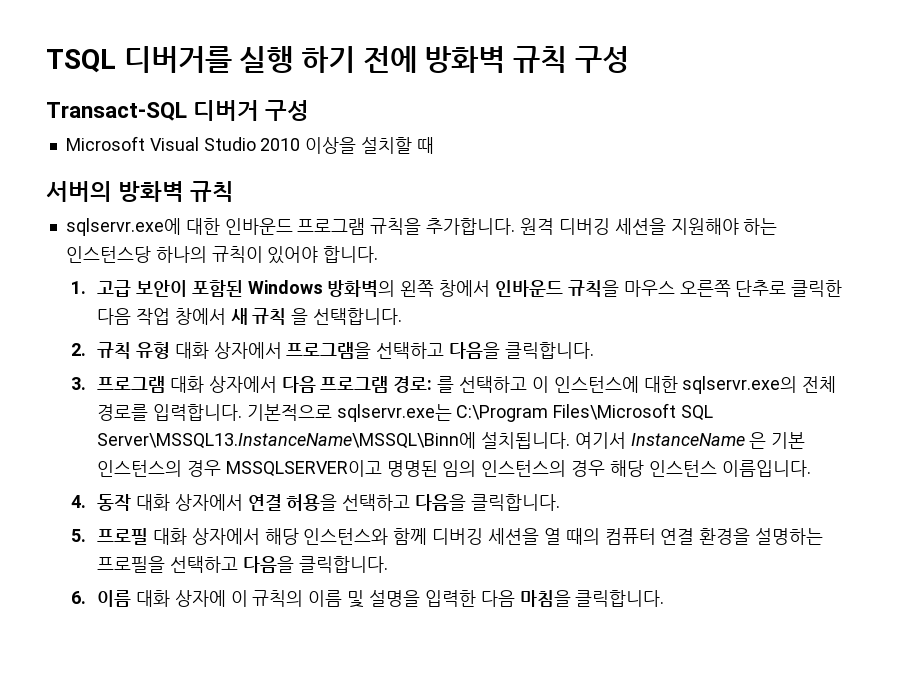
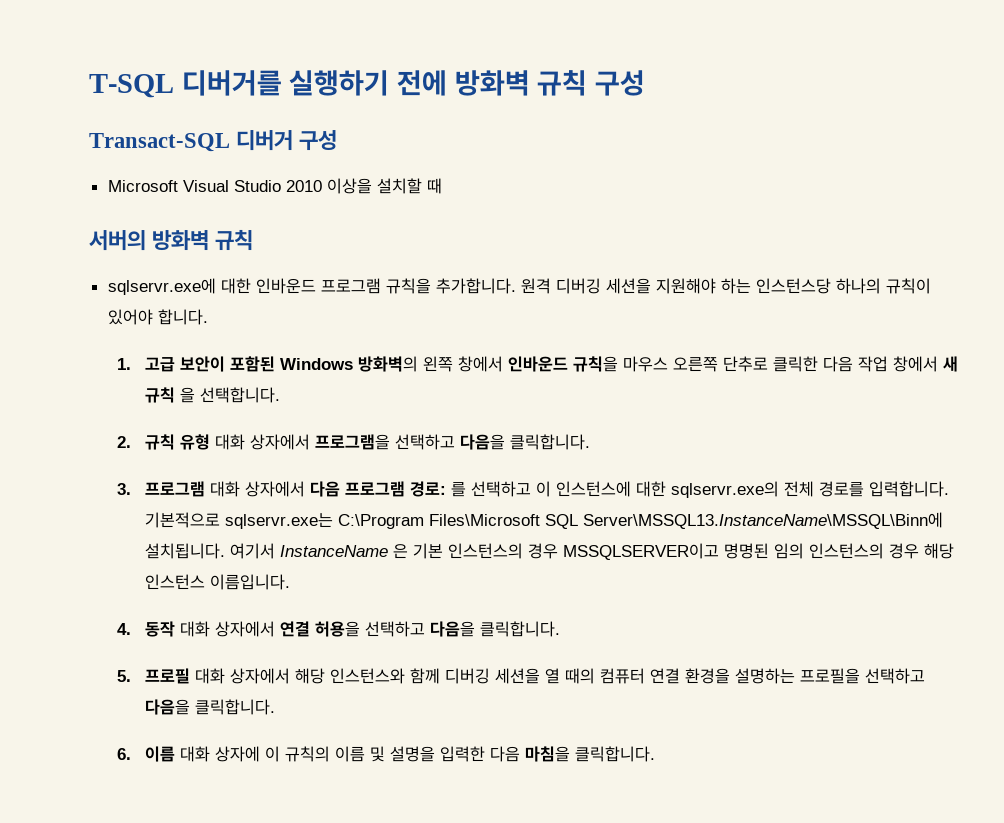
- TSQL 디버거를 실행 하기 전에 방화벽 규칙 구성
+ T-SQL 디버거를 실행하기 전에 방화벽 규칙 구성

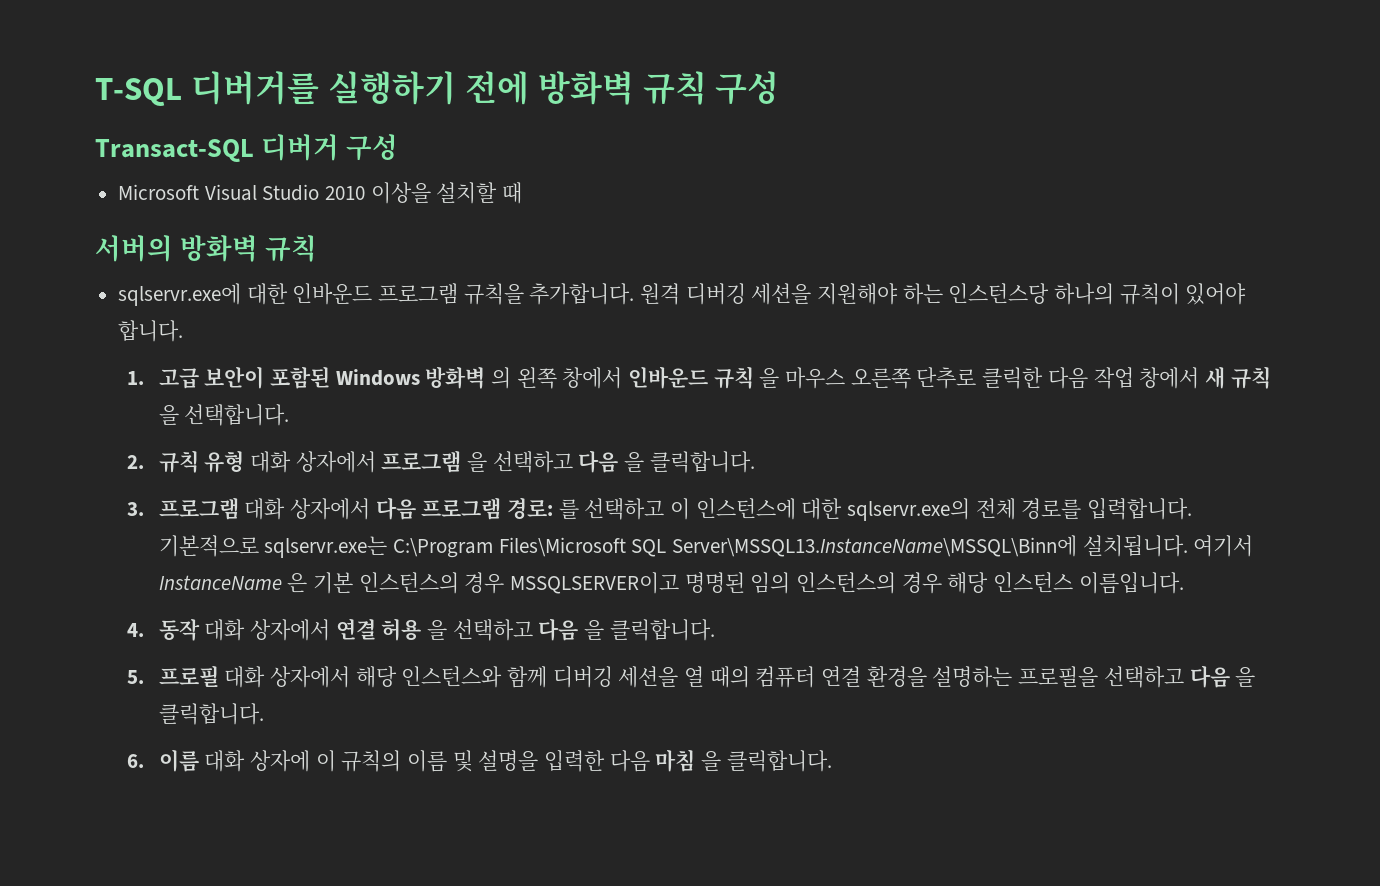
- 1. 고급 보안이 포함된 Windows 방화벽의 왼쪽 창에서 인바운드 규칙을 마우스 오른쪽 단추로 클릭한 다음 작업 창에서 새 규칙 을 선택합니다.
+ 1. 고급 보안이 포함된 Windows 방화벽 의 왼쪽 창에서 인바운드 규칙 을 마우스 오른쪽 단추로 클릭한 다음 작업 창에서 새 규칙 을 선택합니다.
- 2. 규칙 유형 대화 상자에서 프로그램을 선택하고 다음을 클릭합니다.
+ 2. 규칙 유형 대화 상자에서 프로그램 을 선택하고 다음 을 클릭합니다.
- 4. 동작 대화 상자에서 연결 허용을 선택하고 다음을 클릭합니다.
+ 4. 동작 대화 상자에서 연결 허용 을 선택하고 다음 을 클릭합니다.
- 5. 프로필 대화 상자에서 해당 인스턴스와 함께 디버깅 세션을 열 때의 컴퓨터 연결 환경을 설명하는 프로필을 선택하고 다음을 클릭합니다.
+ 5. 프로필 대화 상자에서 해당 인스턴스와 함께 디버깅 세션을 열 때의 컴퓨터 연결 환경을 설명하는 프로필을 선택하고 다음 을 클릭합니다.
- 6. 이름 대화 상자에 이 규칙의 이름 및 설명을 입력한 다음 마침을 클릭합니다.
+ 6. 이름 대화 상자에 이 규칙의 이름 및 설명을 입력한 다음 마침 을 클릭합니다.

